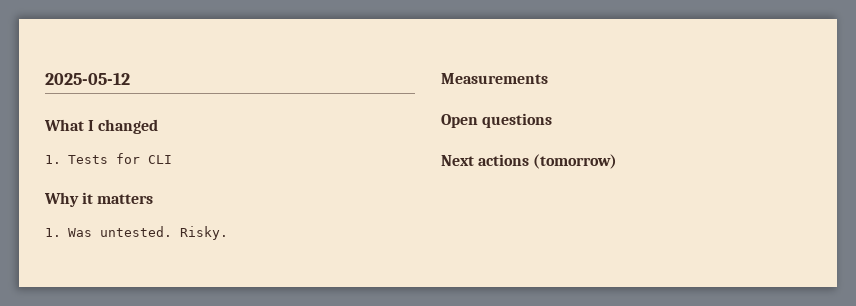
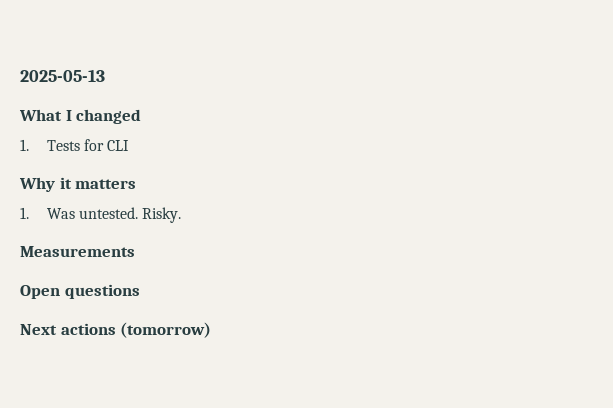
- 2025-05-12
+ 2025-05-13

